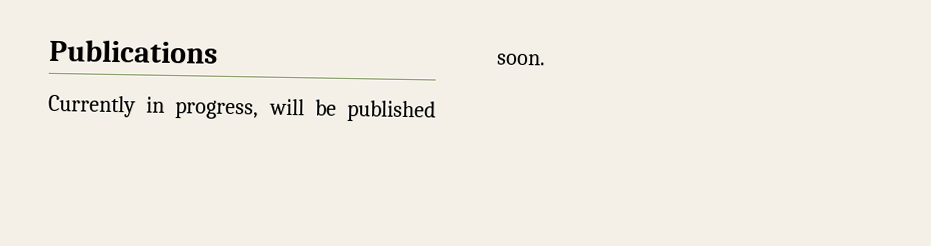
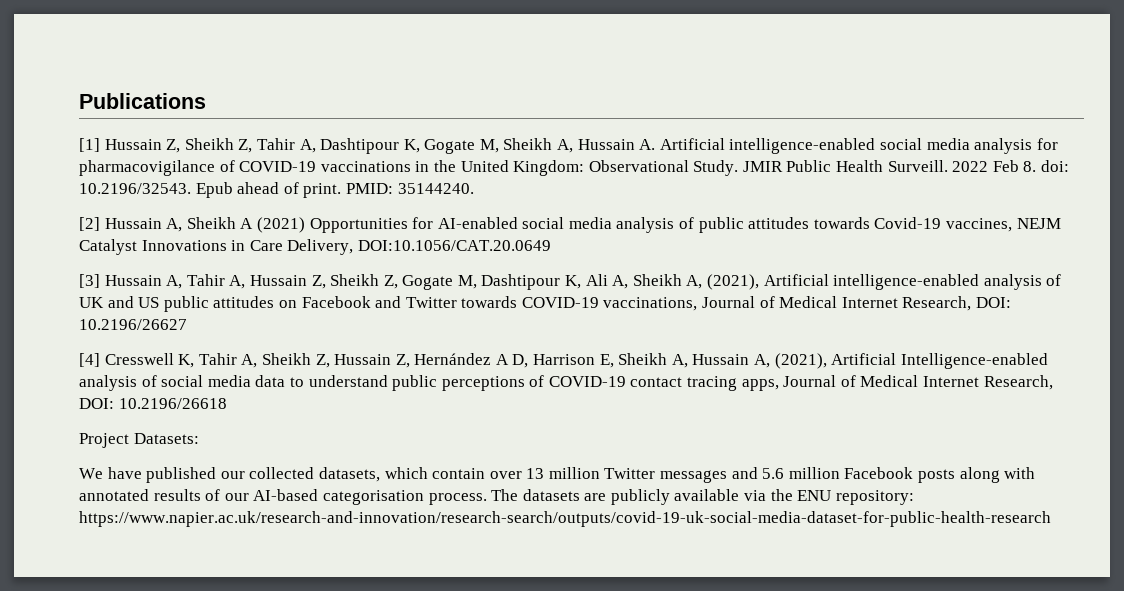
- Currently in progress, will be published soon.
+ [1] Hussain Z, Sheikh Z, Tahir A, Dashtipour K, Gogate M, Sheikh A, Hussain A. Artificial intelligence-enabled social media analysis for pharmacovigilance of COVID-19 vaccinations in the United Kingdom: Observational Study. JMIR Public Health Surveill. 2022 Feb 8. doi: 10.2196/32543. Epub ahead of print. PMID: 35144240.
+ [2] Hussain A, Sheikh A (2021) Opportunities for AI-enabled social media analysis of public attitudes towards Covid-19 vaccines, NEJM Catalyst Innovations in Care Delivery, DOI:10.1056/CAT.20.0649
+ [3] Hussain A, Tahir A, Hussain Z, Sheikh Z, Gogate M, Dashtipour K, Ali A, Sheikh A, (2021), Artificial intelligence-enabled analysis of UK and US public attitudes on Facebook and Twitter towards COVID-19 vaccinations, Journal of Medical Internet Research, DOI: 10.2196/26627
+ [4] Cresswell K, Tahir A, Sheikh Z, Hussain Z, Hernández A D, Harrison E, Sheikh A, Hussain A, (2021), Artificial Intelligence-enabled analysis of social media data to understand public perceptions of COVID-19 contact tracing apps, Journal of Medical Internet Research, DOI: 10.2196/26618
+ Project Datasets:
+ We have published our collected datasets, which contain over 13 million Twitter messages and 5.6 million Facebook posts along with annotated results of our AI-based categorisation process. The datasets are publicly available via the ENU repository: https://www.napier.ac.uk/research-and-innovation/research-search/outputs/covid-19-uk-social-media-dataset-for-public-health-research

